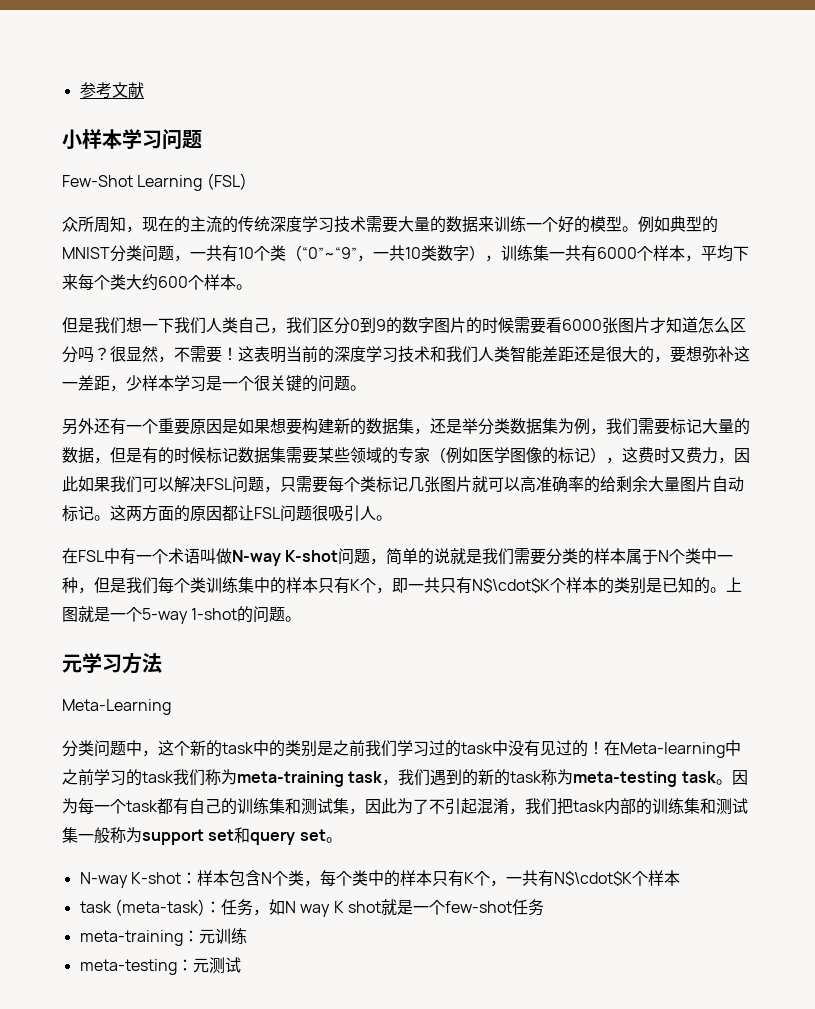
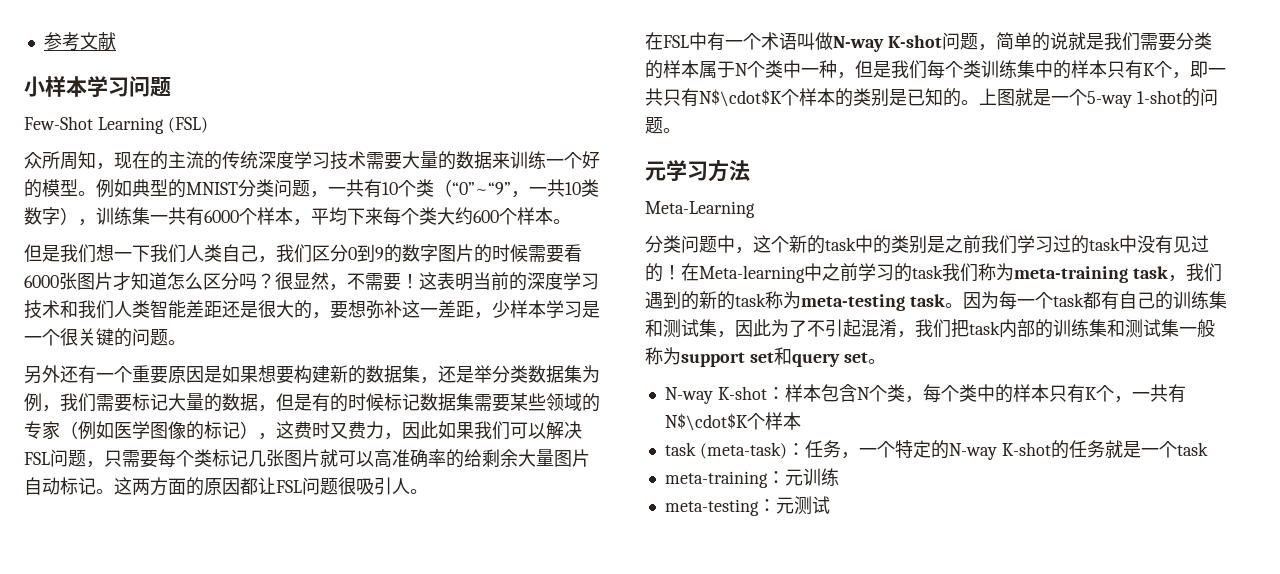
- task (meta-task)：任务，如N way K shot就是一个few-shot任务
+ task (meta-task)：任务，一个特定的N-way K-shot的任务就是一个task

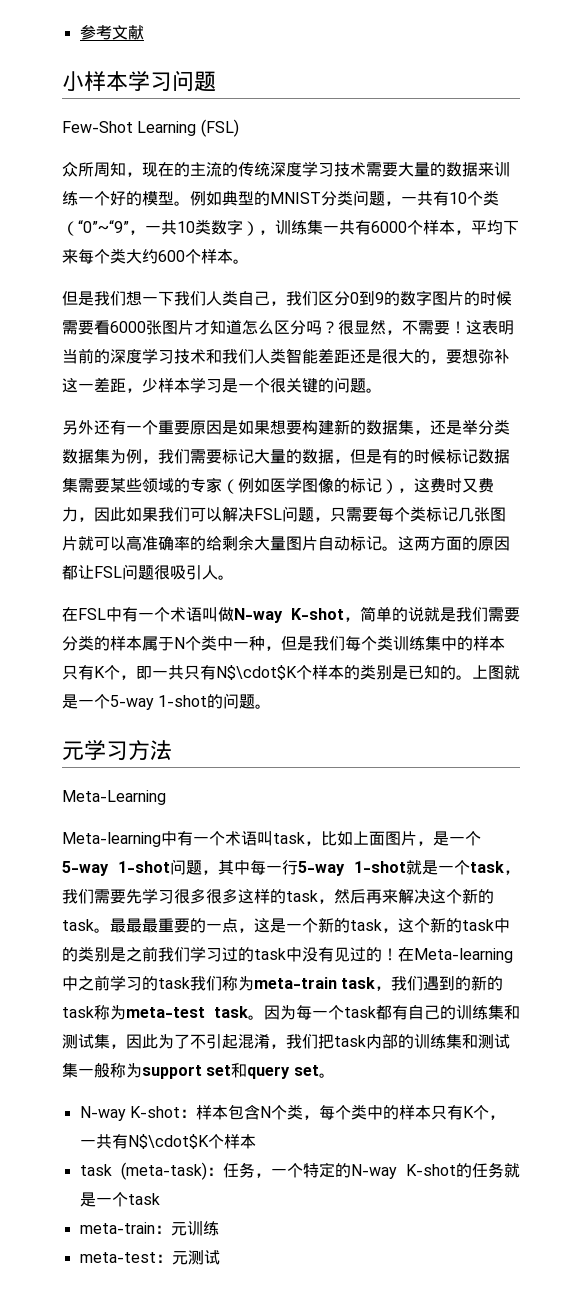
- 在FSL中有一个术语叫做N-way K-shot问题，简单的说就是我们需要分类的样本属于N个类中一种，但是我们每个类训练集中的样本只有K个，即一共只有N$\cdot$K个样本的类别是已知的。
+ 在FSL中有一个术语叫做N-way K-shot，简单的说就是我们需要分类的样本属于N个类中一种，但是我们每个类训练集中的样本只有K个，即一共只有N$\cdot$K个样本的类别是已知的。
- 分类问题中，这个新的task中的类别是之前我们学习过的task中没有见过的！
+ Meta-learning中有一个术语叫task，比如上面图片，是一个5-way 1-shot问题，其中每一行5-way 1-shot就是一个task，我们需要先学习很多很多这样的task，然后再来解决这个新的task。最最最重要的一点，这是一个新的task，这个新的task中的类别是之前我们学习过的task中没有见过的！
- 在Meta-learning中之前学习的task我们称为meta-training task，我们遇到的新的task称为meta-testing task。
+ 在Meta-learning中之前学习的task我们称为meta-train task，我们遇到的新的task称为meta-test task。
- meta-training：元训练
+ meta-train：元训练
- meta-testing：元测试
+ meta-test：元测试

